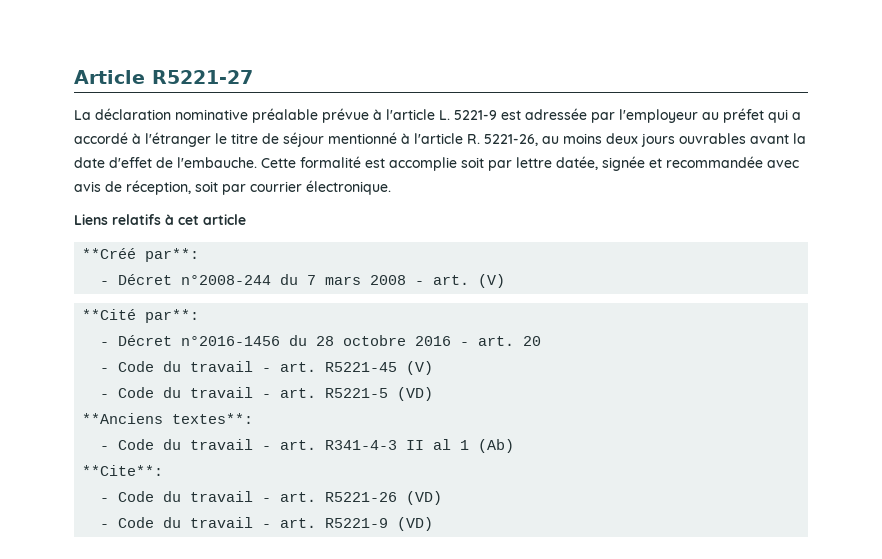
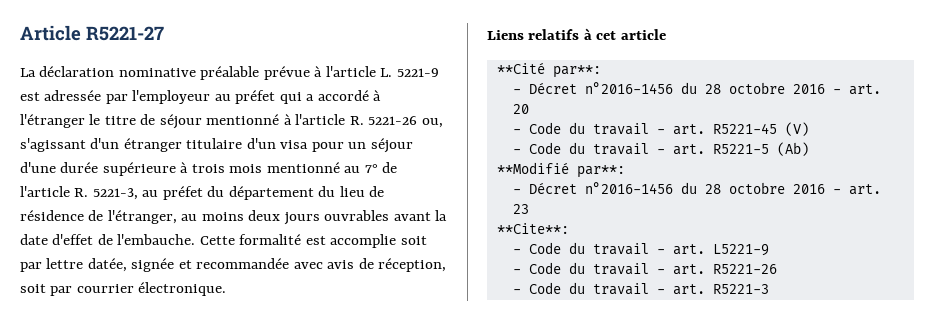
- La déclaration nominative préalable prévue à l'article L. 5221-9 est adressée par l'employeur au préfet qui a accordé à l'étranger le titre de séjour mentionné à l'article R. 5221-26, au moins deux jours ouvrables avant la date d'effet de l'embauche.
+ La déclaration nominative préalable prévue à l'article L. 5221-9 est adressée par l'employeur au préfet qui a accordé à l'étranger le titre de séjour mentionné à l'article R. 5221-26 ou, s'agissant d'un étranger titulaire d'un visa pour un séjour d'une durée supérieure à trois mois mentionné au 7° de l'article R. 5221-3, au préfet du département du lieu de résidence de l'étranger, au moins deux jours ouvrables avant la date d'effet de l'embauche.
- **Créé par**:
- - Décret n°2008-244 du 7 mars 2008 - art. (V)
- - Code du travail - art. R5221-5 (VD)
- **Anciens textes**:
- - Code du travail - art. R341-4-3 II al 1 (Ab)
+ - Code du travail - art. R5221-5 (Ab)
+ **Modifié par**:
+ - Décret n°2016-1456 du 28 octobre 2016 - art. 23
- - Code du travail - art. R5221-26 (VD)
- - Code du travail - art. R5221-9 (VD)
+ - Code du travail - art. L5221-9
+ - Code du travail - art. R5221-26
+ - Code du travail - art. R5221-3

